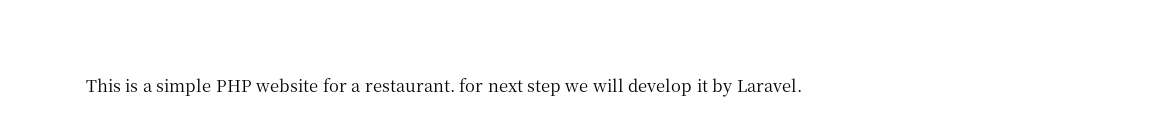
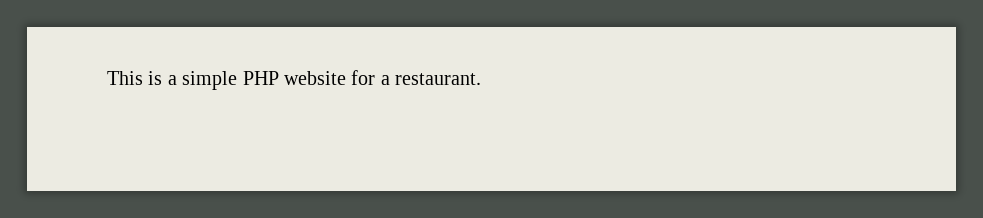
- This is a simple PHP website for a restaurant. for next step we will develop it by Laravel.
+ This is a simple PHP website for a restaurant.

